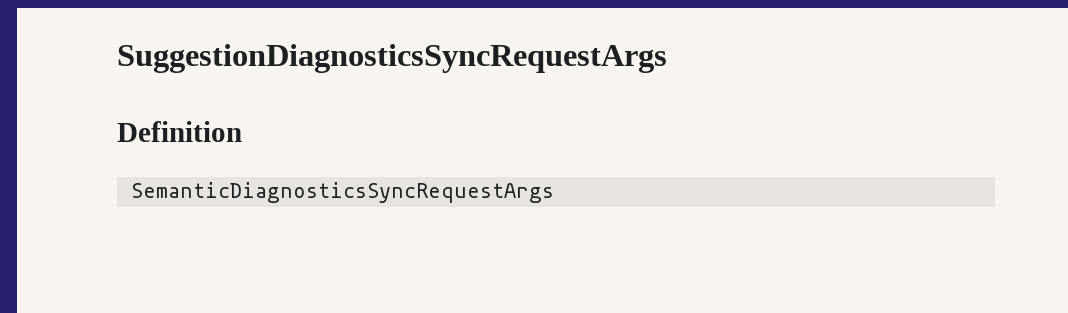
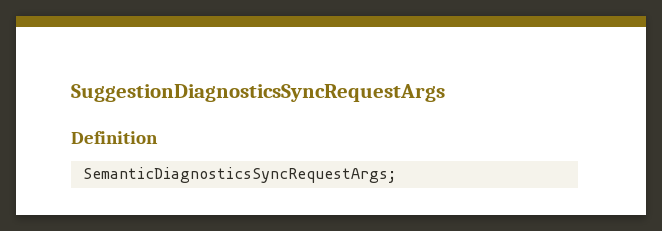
- SemanticDiagnosticsSyncRequestArgs
+ SemanticDiagnosticsSyncRequestArgs;

